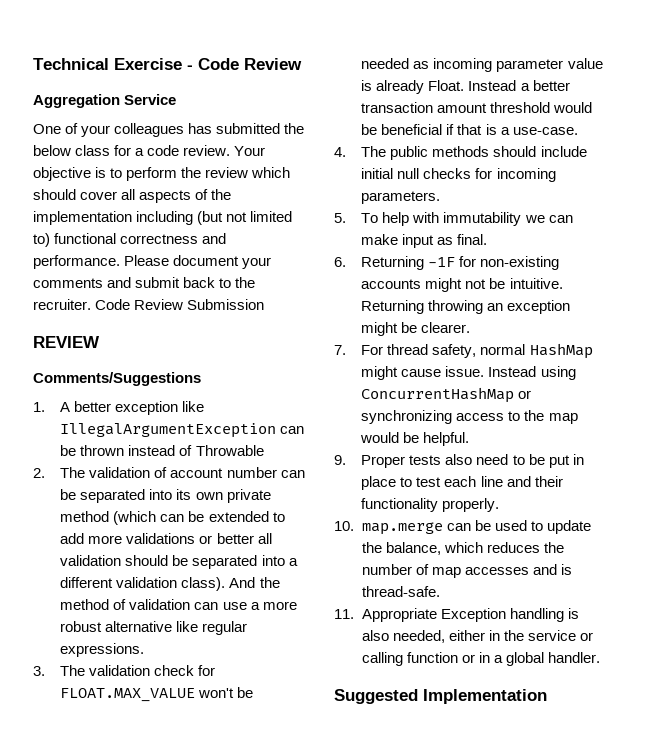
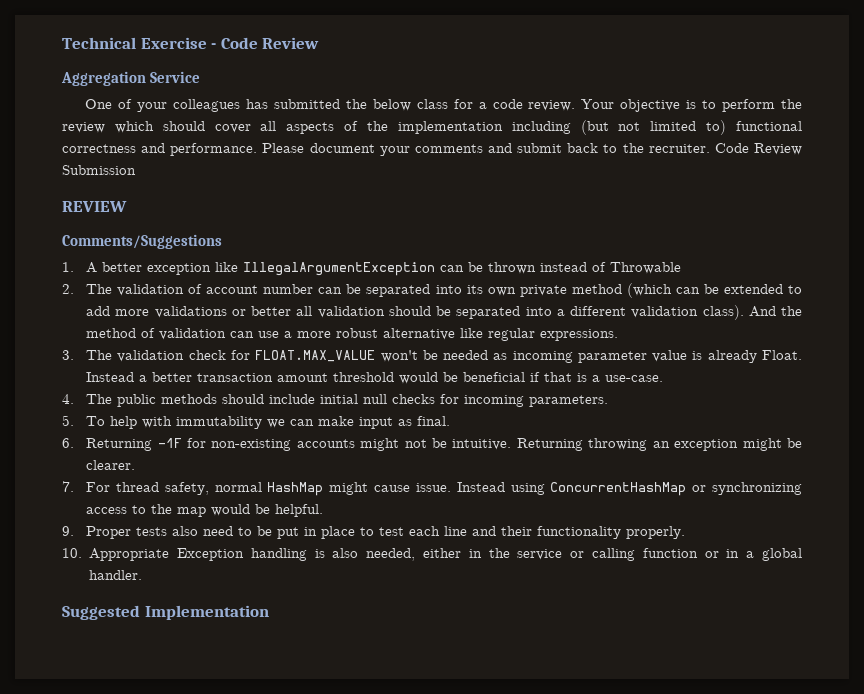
- 10. map.merge can be used to update the balance, which reduces the number of map accesses and is thread-safe.
- 11. Appropriate Exception handling is also needed, either in the service or calling function or in a global handler.
+ 10. Appropriate Exception handling is also needed, either in the service or calling function or in a global handler.

